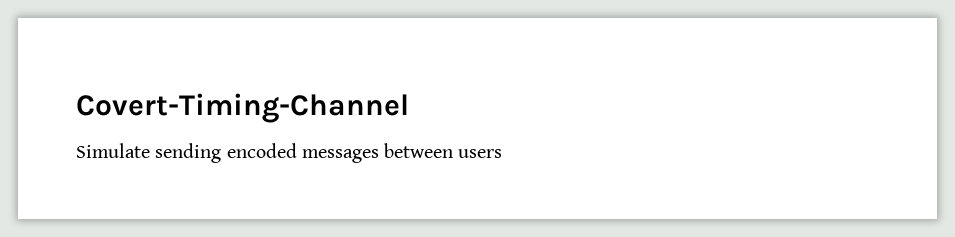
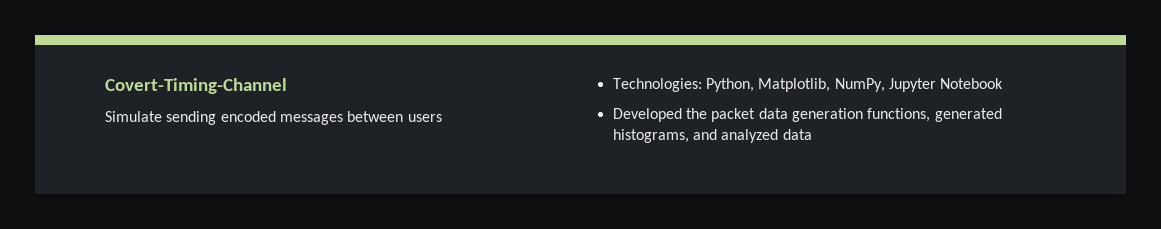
+ Technologies: Python, Matplotlib, NumPy, Jupyter Notebook
+ Developed the packet data generation functions, generated histograms, and analyzed data

